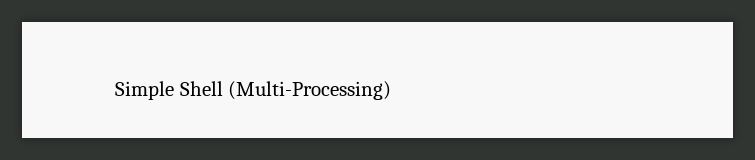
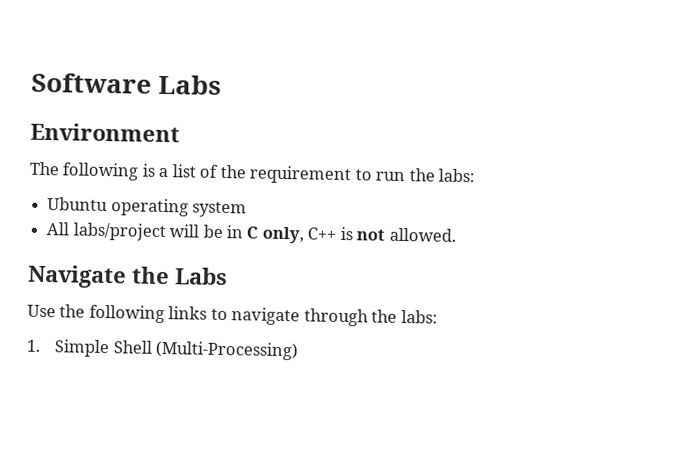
- Simple Shell (Multi-Processing)
+ Software Labs
+ Environment
+ The following is a list of the requirement to run the labs:
+ Ubuntu operating system
+ All labs/project will be in C only, C++ is not allowed.
+ Navigate the Labs
+ Use the following links to navigate through the labs:
+ 1. Simple Shell (Multi-Processing)

